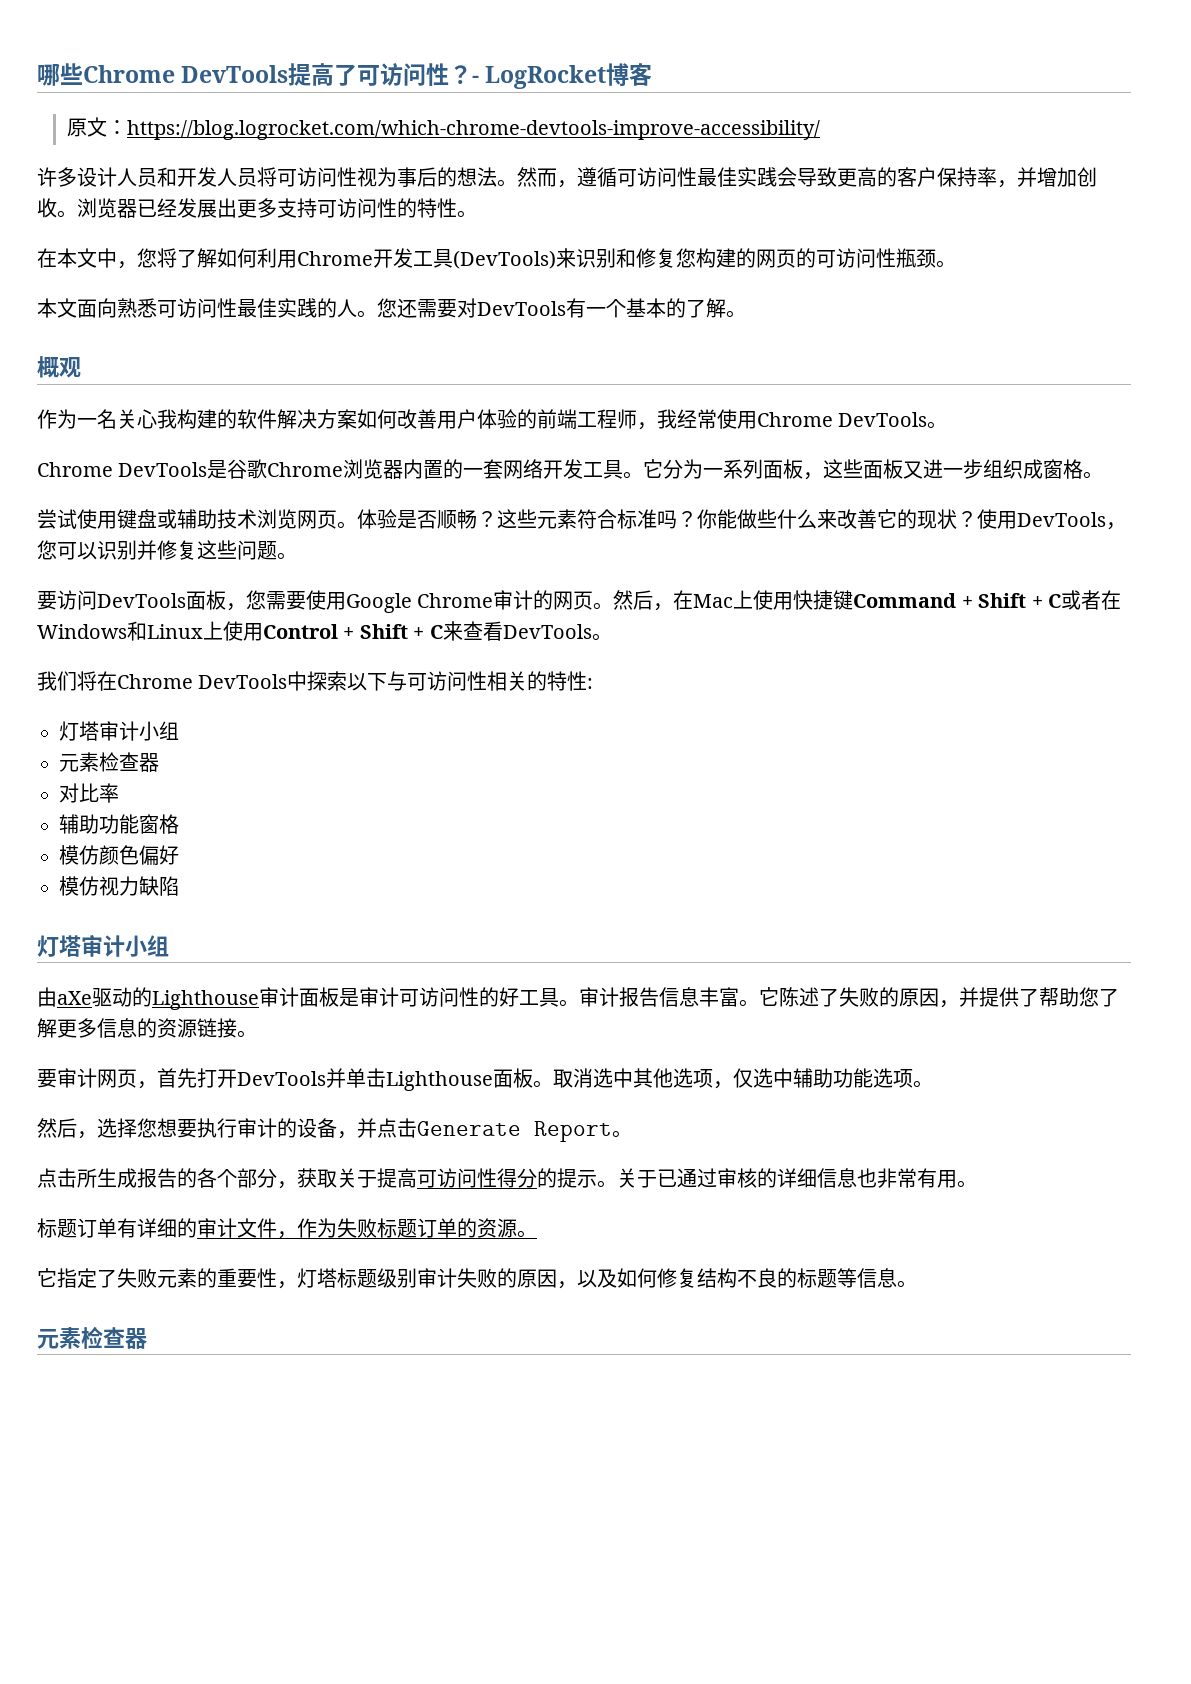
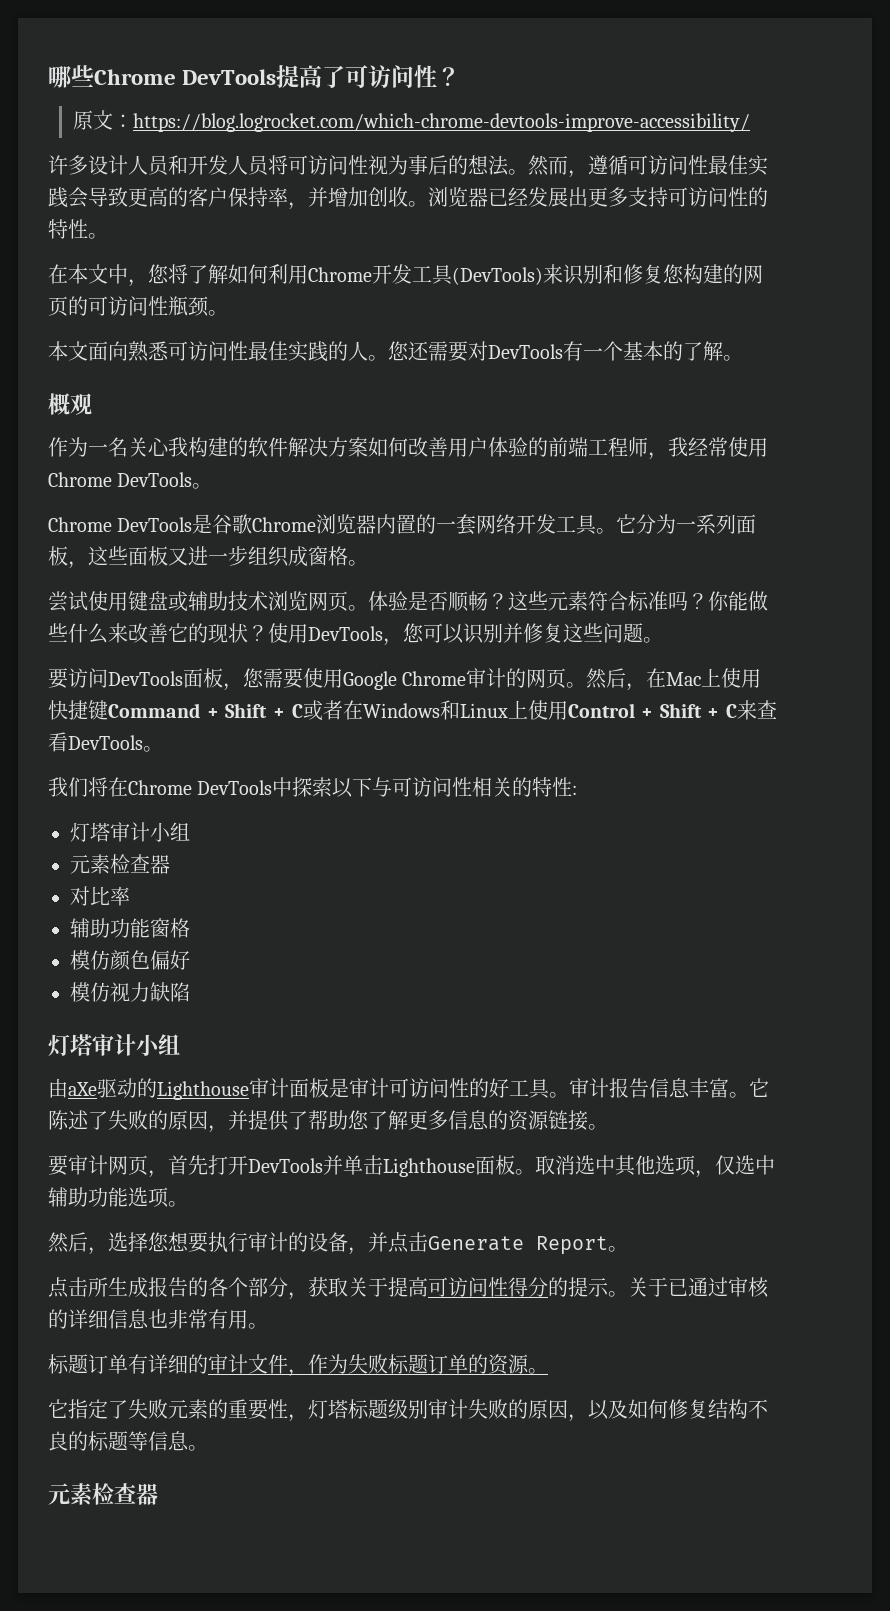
- - LogRocket博客

